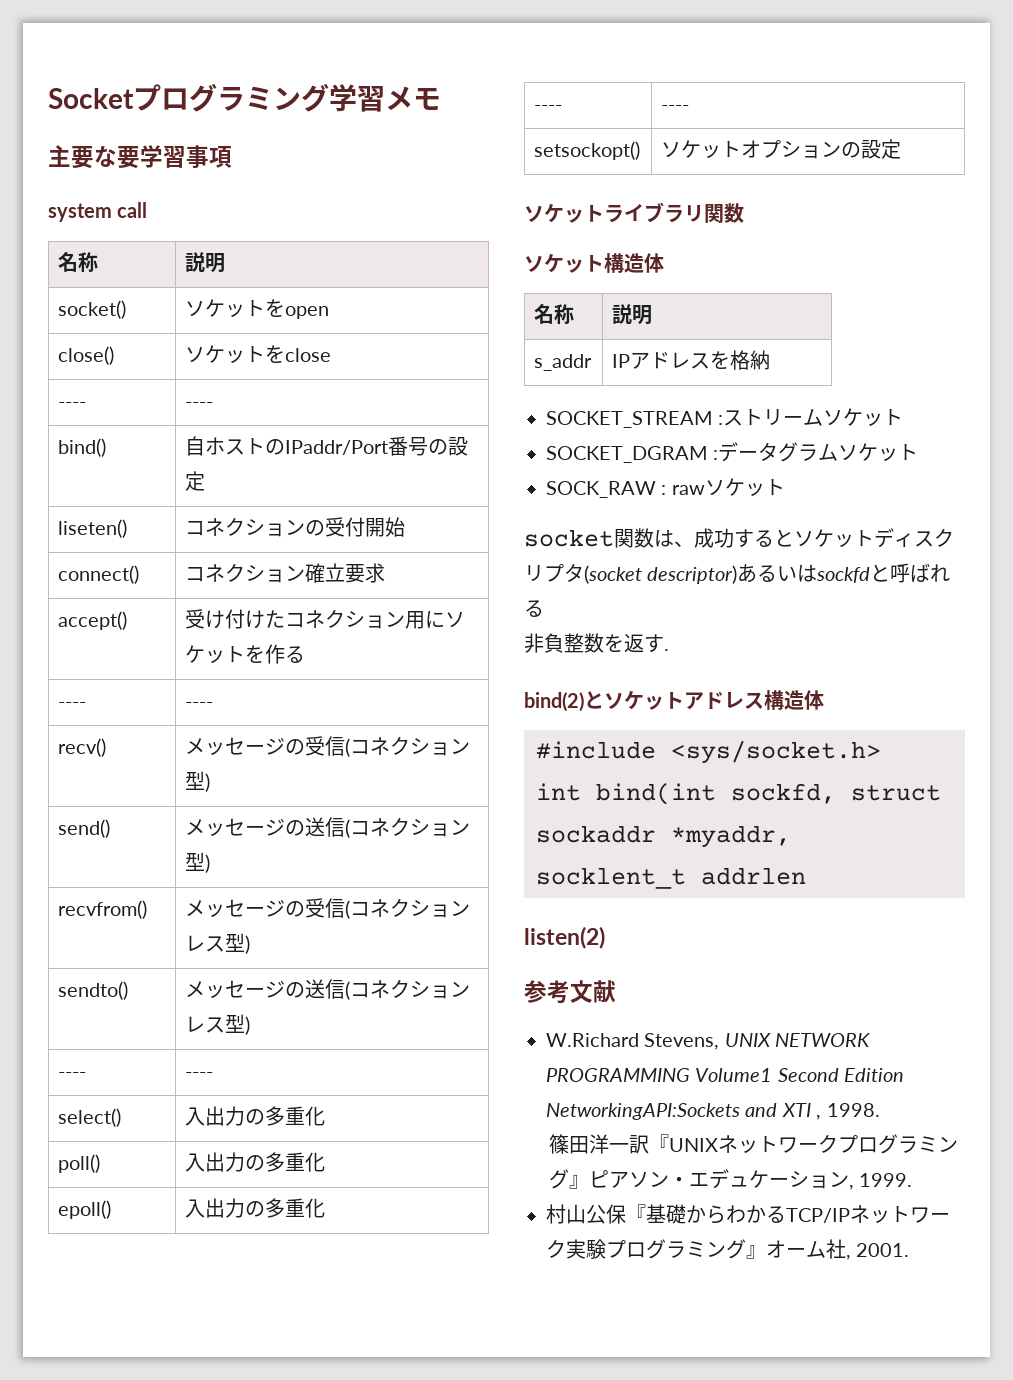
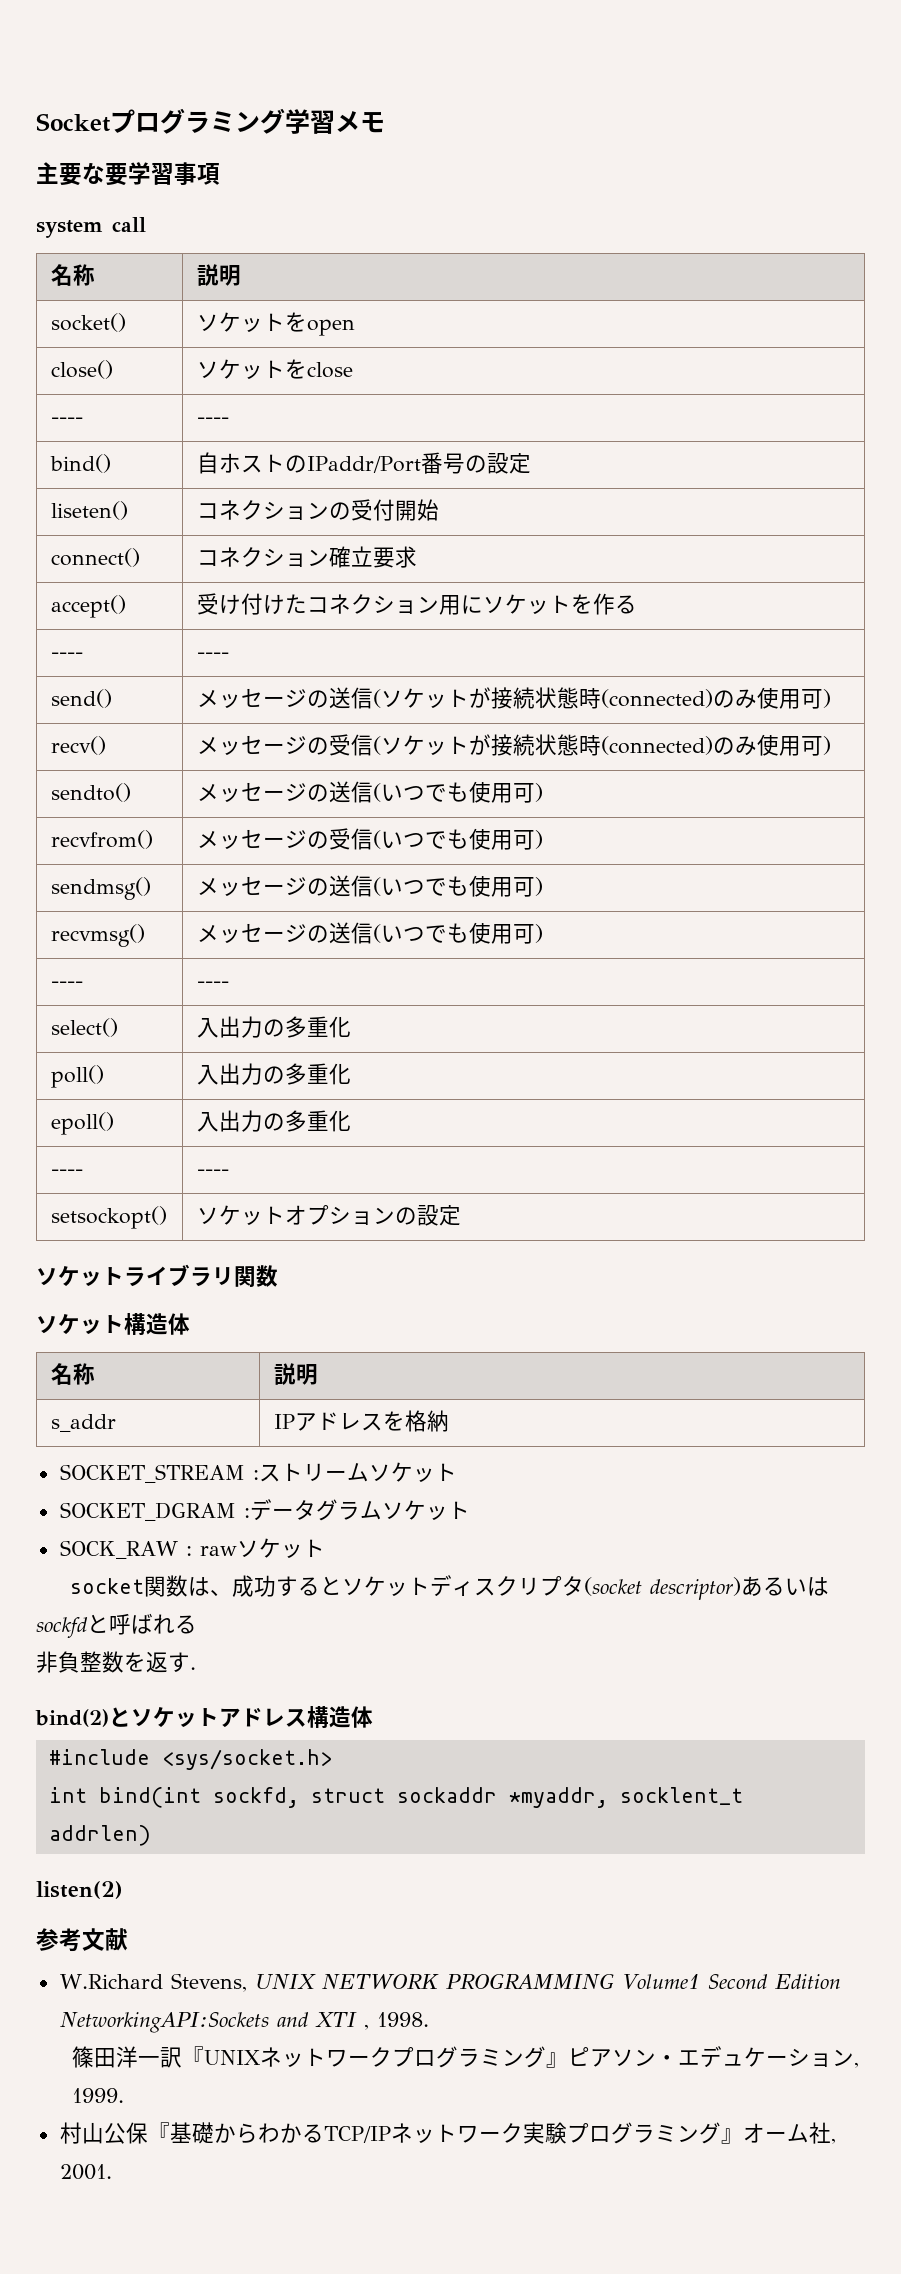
+ send() | メッセージの送信(ソケットが接続状態時(connected)のみ使用可)
- recv() | メッセージの受信(コネクション型)
- send() | メッセージの送信(コネクション型)
+ recv() | メッセージの受信(ソケットが接続状態時(connected)のみ使用可)
+ sendto() | メッセージの送信(いつでも使用可)
- recvfrom() | メッセージの受信(コネクションレス型)
- sendto() | メッセージの送信(コネクションレス型)
+ recvfrom() | メッセージの受信(いつでも使用可)
+ sendmsg() | メッセージの送信(いつでも使用可)
+ recvmsg() | メッセージの送信(いつでも使用可)
- int bind(int sockfd, struct sockaddr *myaddr, socklent_t addrlen
+ int bind(int sockfd, struct sockaddr *myaddr, socklent_t addrlen)

